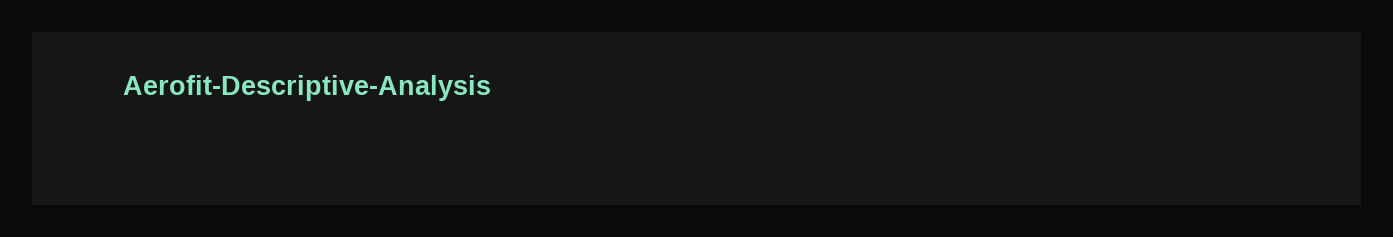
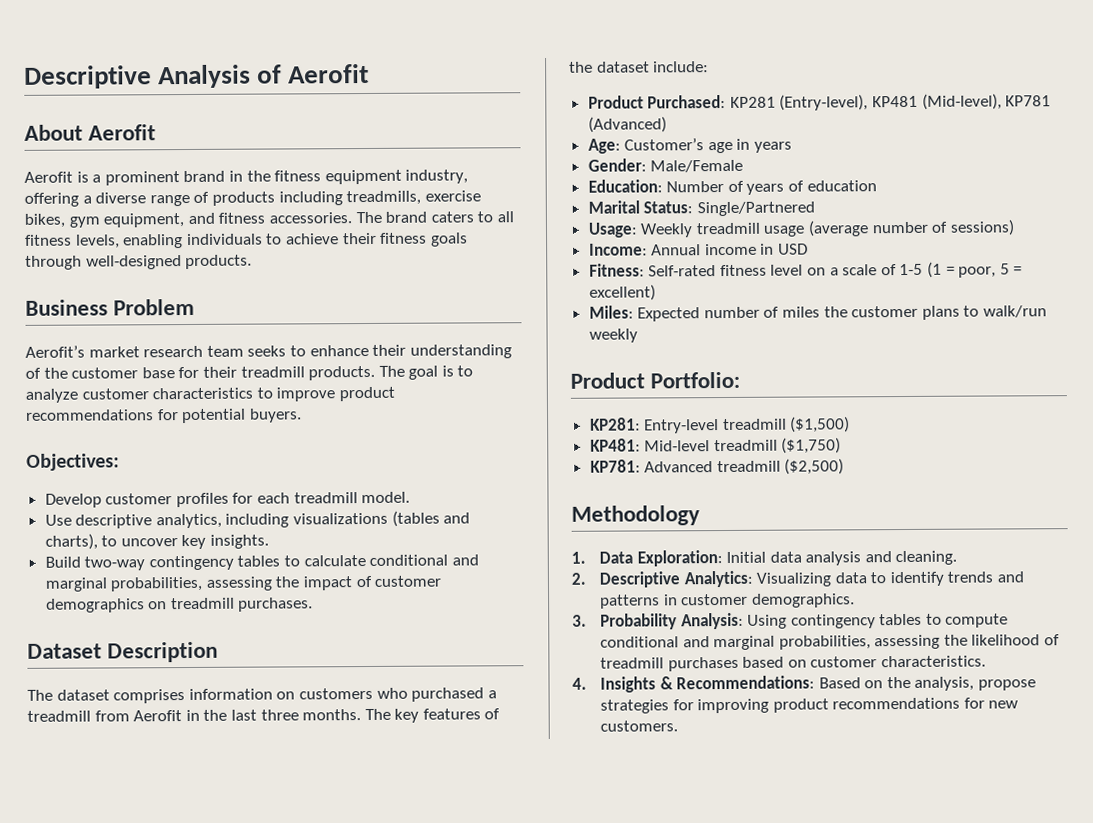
- Aerofit-Descriptive-Analysis
+ Descriptive Analysis of Aerofit
+ About Aerofit
+ Aerofit is a prominent brand in the fitness equipment industry, offering a diverse range of products including treadmills, exercise bikes, gym equipment, and fitness accessories. The brand caters to all fitness levels, enabling individuals to achieve their fitness goals through well-designed products.
+ Business Problem
+ Aerofit’s market research team seeks to enhance their understanding of the customer base for their treadmill products. The goal is to analyze customer characteristics to improve product recommendations for potential buyers.
+ Objectives:
+ Develop customer profiles for each treadmill model.
+ Use descriptive analytics, including visualizations (tables and charts), to uncover key insights.
+ Build two-way contingency tables to calculate conditional and marginal probabilities, assessing the impact of customer demographics on treadmill purchases.
+ Dataset Description
+ The dataset comprises information on customers who purchased a treadmill from Aerofit in the last three months. The key features of the dataset include:
+ Product Purchased: KP281 (Entry-level), KP481 (Mid-level), KP781 (Advanced)
+ Age: Customer’s age in years
+ Gender: Male/Female
+ Education: Number of years of education
+ Marital Status: Single/Partnered
+ Usage: Weekly treadmill usage (average number of sessions)
+ Income: Annual income in USD
+ Fitness: Self-rated fitness level on a scale of 1-5 (1 = poor, 5 = excellent)
+ Miles: Expected number of miles the customer plans to walk/run weekly
+ Product Portfolio:
+ KP281: Entry-level treadmill ($1,500)
+ KP481: Mid-level treadmill ($1,750)
+ KP781: Advanced treadmill ($2,500)
+ Methodology
+ 1. Data Exploration: Initial data analysis and cleaning.
+ 2. Descriptive Analytics: Visualizing data to identify trends and patterns in customer demographics.
+ 3. Probability Analysis: Using contingency tables to compute conditional and marginal probabilities, assessing the likelihood of treadmill purchases based on customer characteristics.
+ 4. Insights & Recommendations: Based on the analysis, propose strategies for improving product recommendations for new customers.

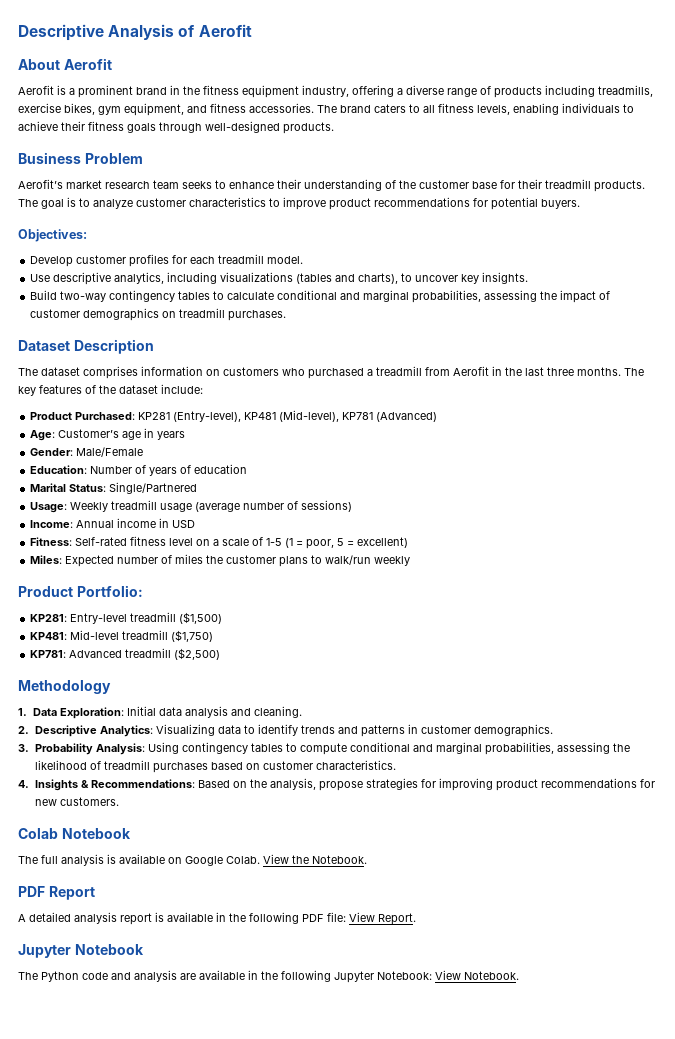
+ Colab Notebook
+ The full analysis is available on Google Colab. View the Notebook.
+ PDF Report
+ A detailed analysis report is available in the following PDF file: View Report.
+ Jupyter Notebook
+ The Python code and analysis are available in the following Jupyter Notebook: View Notebook.

